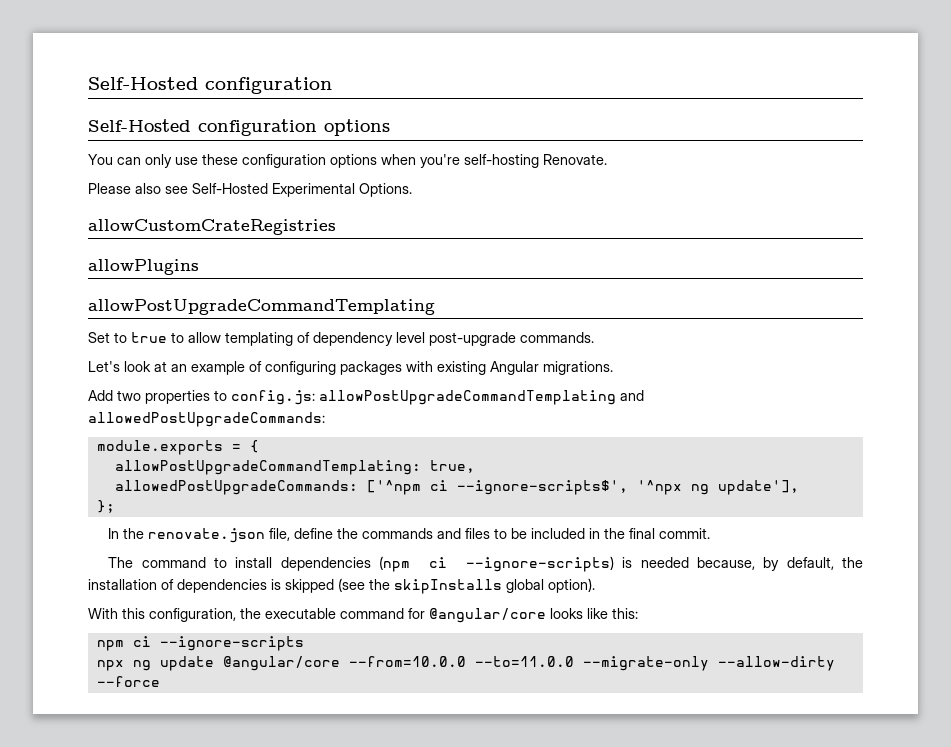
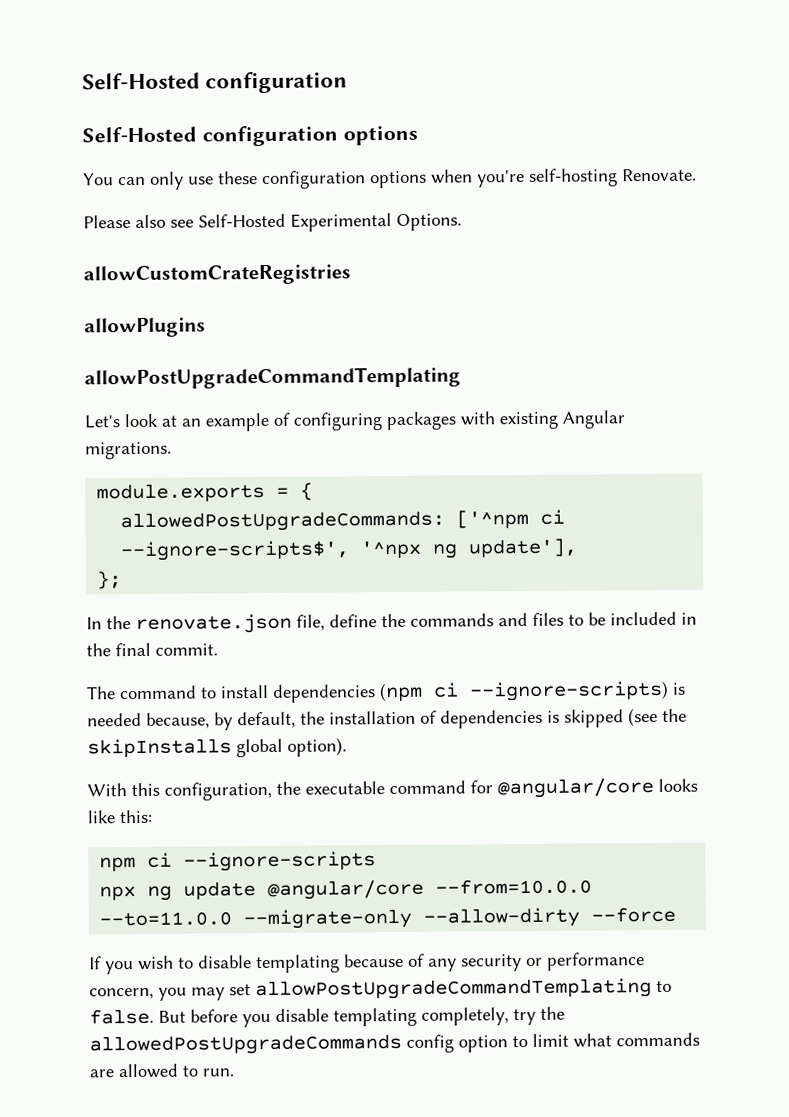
- Set to true to allow templating of dependency level post-upgrade commands.
- Add two properties to config.js: allowPostUpgradeCommandTemplating and allowedPostUpgradeCommands:
- allowPostUpgradeCommandTemplating: true,
+ If you wish to disable templating because of any security or performance concern, you may set allowPostUpgradeCommandTemplating to false. But before you disable templating completely, try the allowedPostUpgradeCommands config option to limit what commands are allowed to run.

